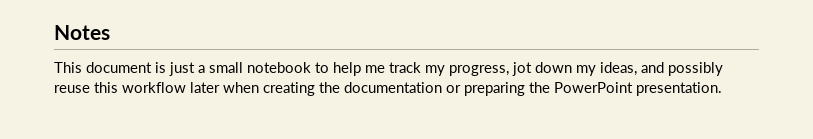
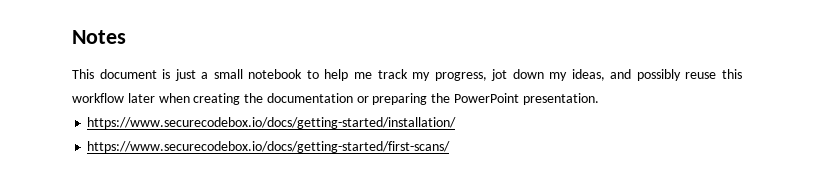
+ https://www.securecodebox.io/docs/getting-started/installation/
+ https://www.securecodebox.io/docs/getting-started/first-scans/

